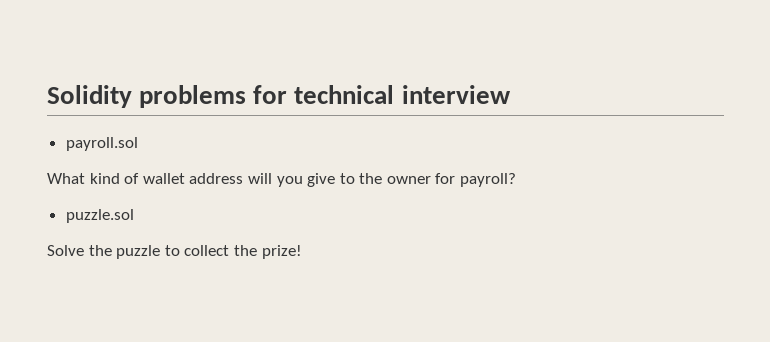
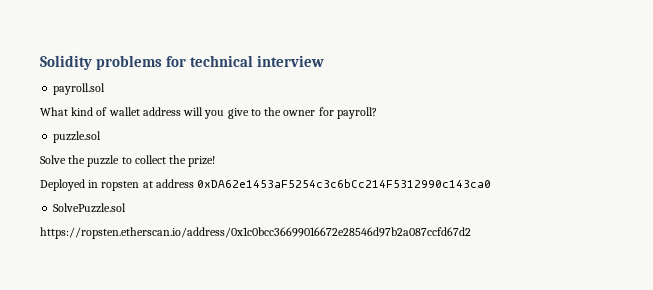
+ Deployed in ropsten at address 0xDA62e1453aF5254c3c6bCc214F5312990c143ca0
+ SolvePuzzle.sol
+ https://ropsten.etherscan.io/address/0x1c0bcc36699016672e28546d97b2a087ccfd67d2

